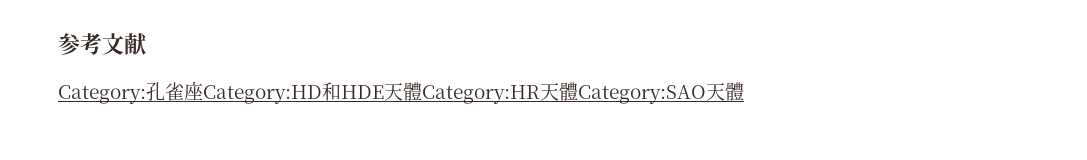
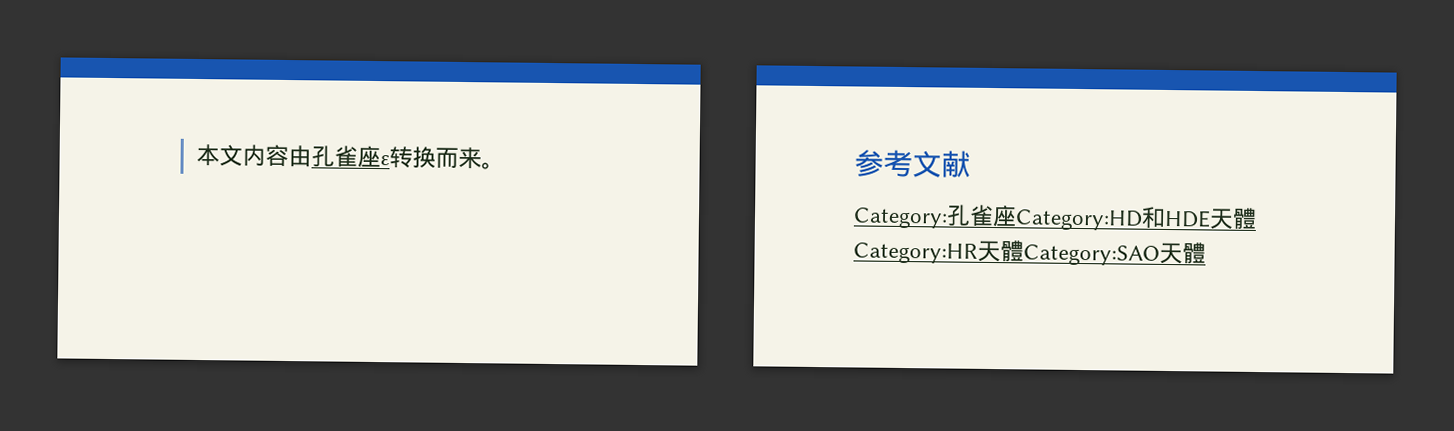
+ 本文内容由孔雀座ε转换而来。

